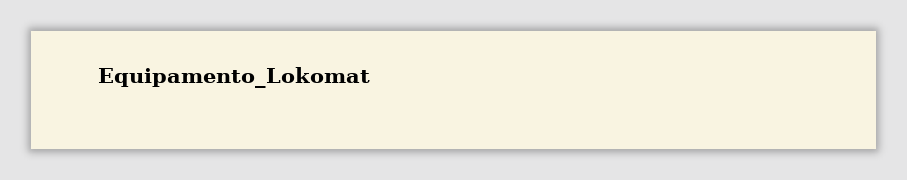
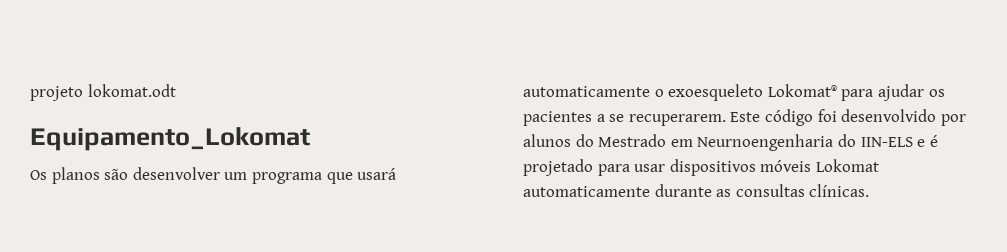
+ projeto lokomat.odt
+ Os planos são desenvolver um programa que usará automaticamente o exoesqueleto Lokomat® para ajudar os pacientes a se recuperarem. Este código foi desenvolvido por alunos do Mestrado em Neurnoengenharia do IIN-ELS e é projetado para usar dispositivos móveis Lokomat automaticamente durante as consultas clínicas.

